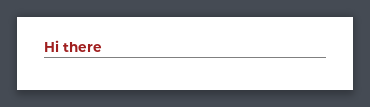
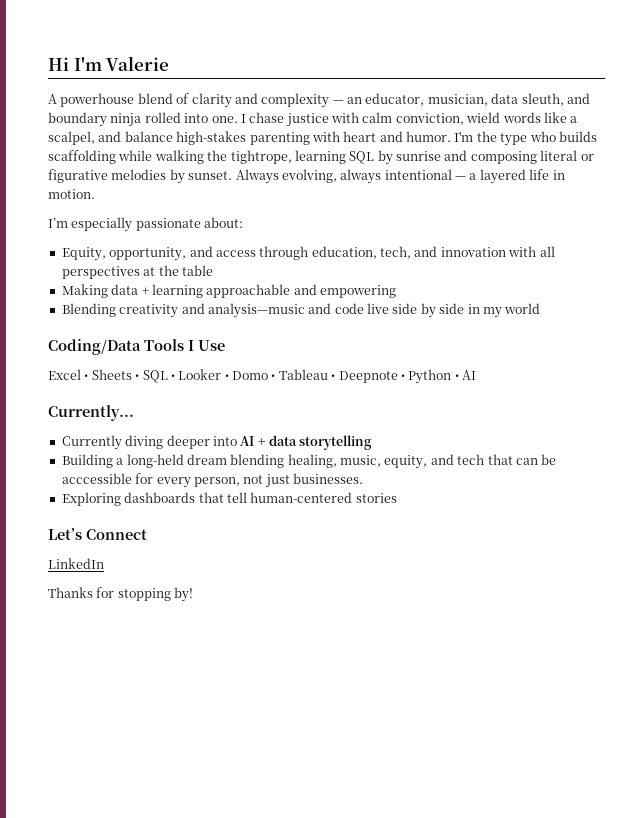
- Hi there
+ Hi I'm Valerie
+ A powerhouse blend of clarity and complexity — an educator, musician, data sleuth, and boundary ninja rolled into one. I chase justice with calm conviction, wield words like a scalpel, and balance high-stakes parenting with heart and humor. I'm the type who builds scaffolding while walking the tightrope, learning SQL by sunrise and composing literal or figurative melodies by sunset. Always evolving, always intentional — a layered life in motion.
+ I’m especially passionate about:
+ Equity, opportunity, and access through education, tech, and innovation with all perspectives at the table
+ Making data + learning approachable and empowering
+ Blending creativity and analysis—music and code live side by side in my world
+ Coding/Data Tools I Use
+ Excel • Sheets • SQL • Looker • Domo • Tableau • Deepnote • Python • AI
+ Currently...
+ Currently diving deeper into AI + data storytelling
+ Building a long-held dream blending healing, music, equity, and tech that can be acccessible for every person, not just businesses.
+ Exploring dashboards that tell human-centered stories
+ Let’s Connect
+ LinkedIn
+ Thanks for stopping by!

